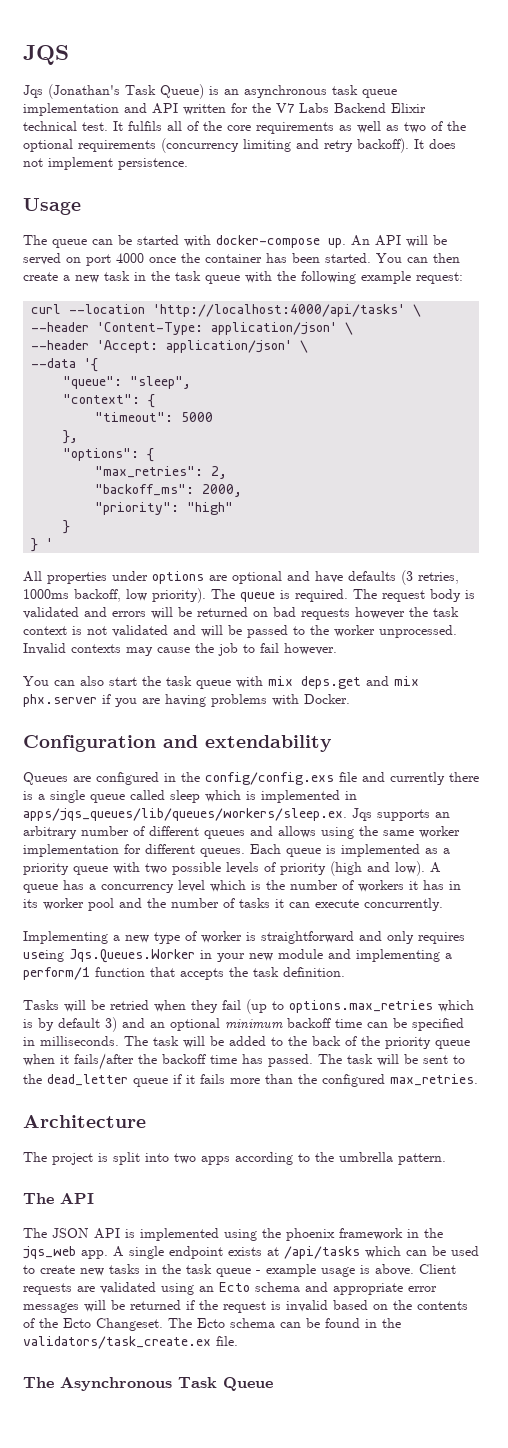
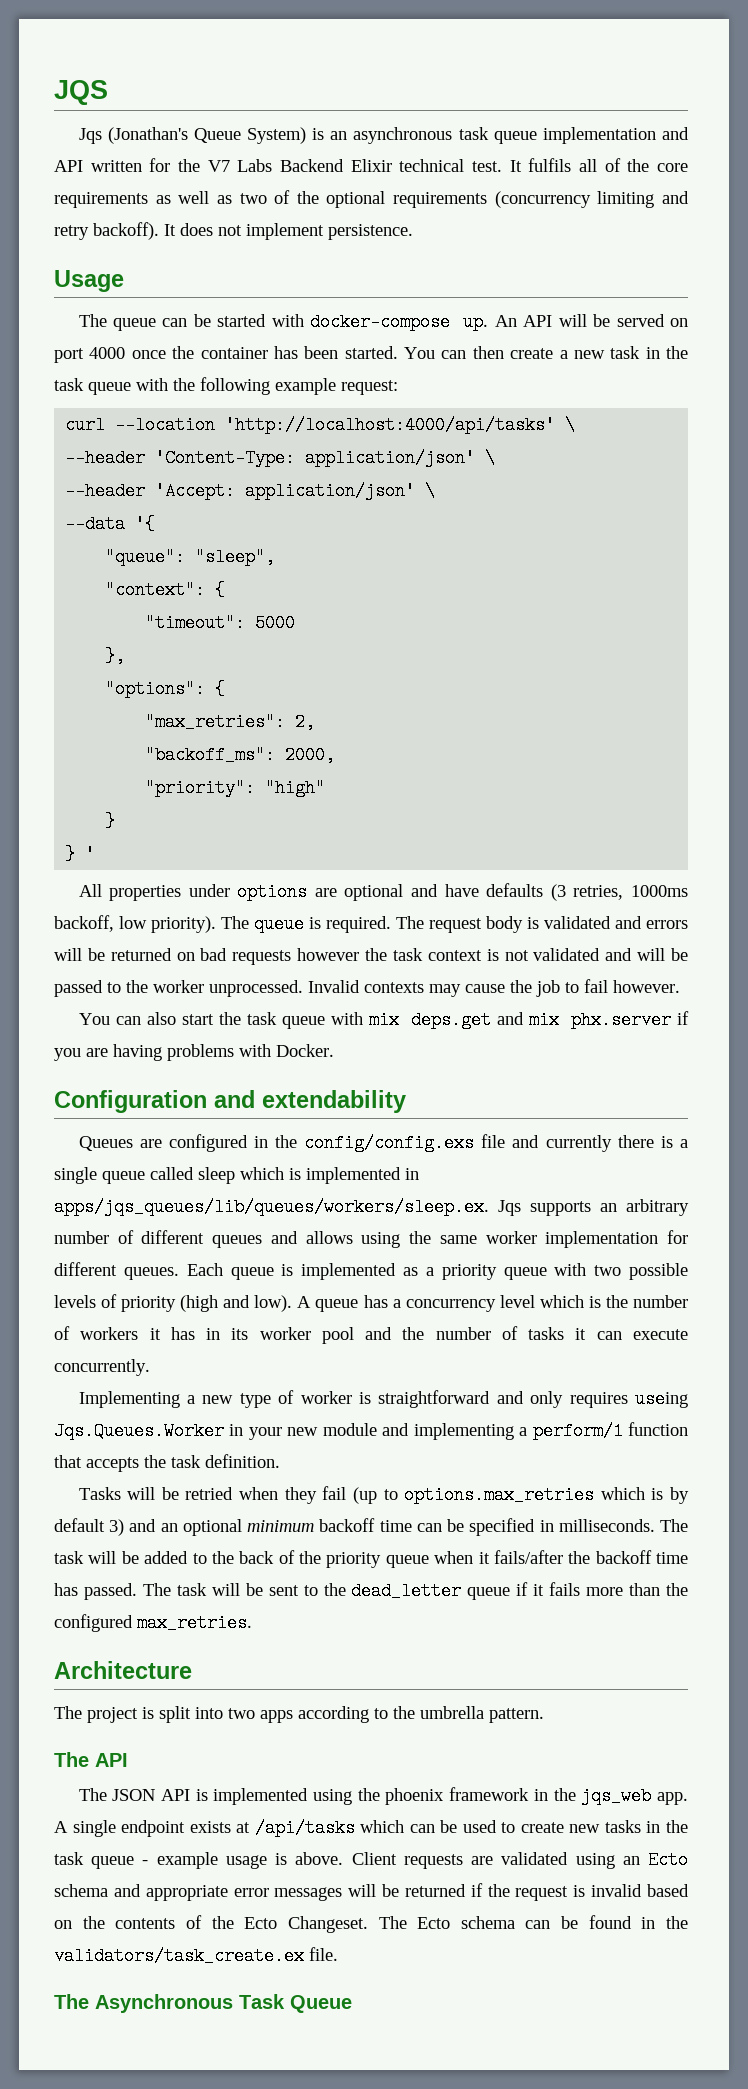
- Jqs (Jonathan's Task Queue) is an asynchronous task queue implementation and API written for the V7 Labs Backend Elixir technical test.
+ Jqs (Jonathan's Queue System) is an asynchronous task queue implementation and API written for the V7 Labs Backend Elixir technical test.

